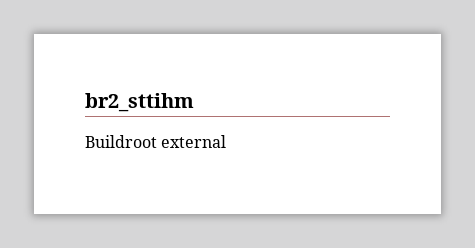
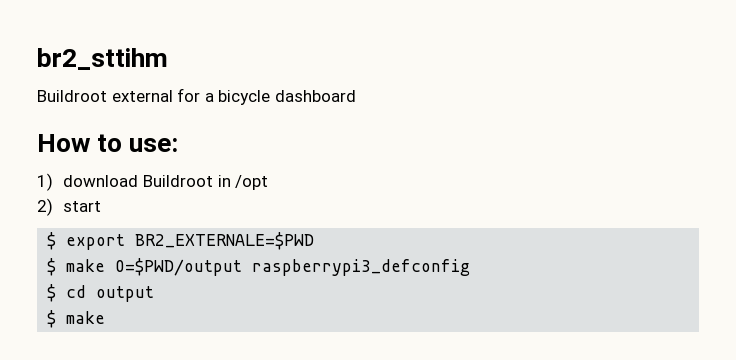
- Buildroot external
+ Buildroot external for a bicycle dashboard
+ How to use:
+ 1) download Buildroot in /opt
+ 2) start
+ $ export BR2_EXTERNALE=$PWD
+ $ make O=$PWD/output raspberrypi3_defconfig
+ $ cd output
+ $ make

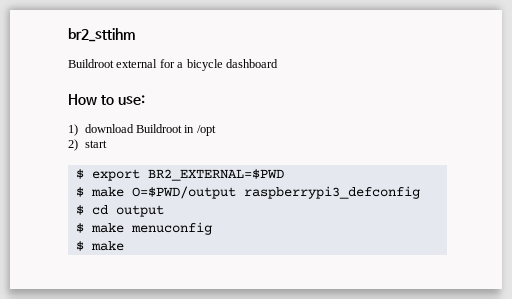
- $ export BR2_EXTERNALE=$PWD
+ $ export BR2_EXTERNAL=$PWD
+ $ make menuconfig

